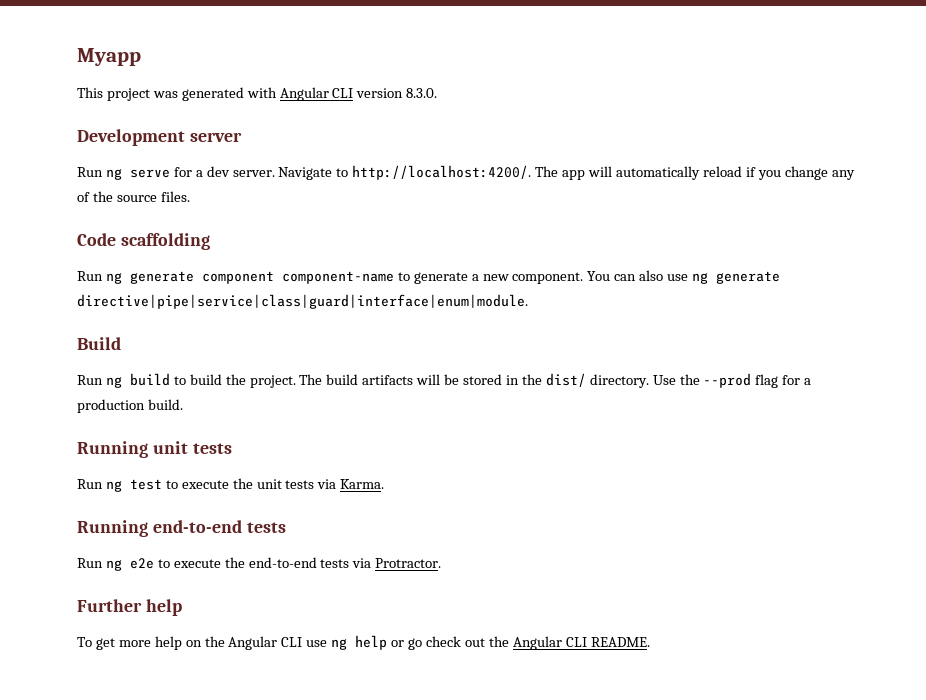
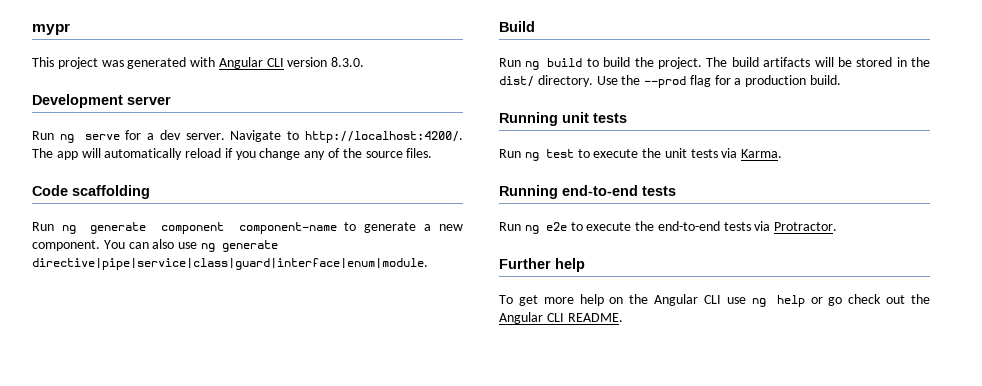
- Myapp
+ mypr

